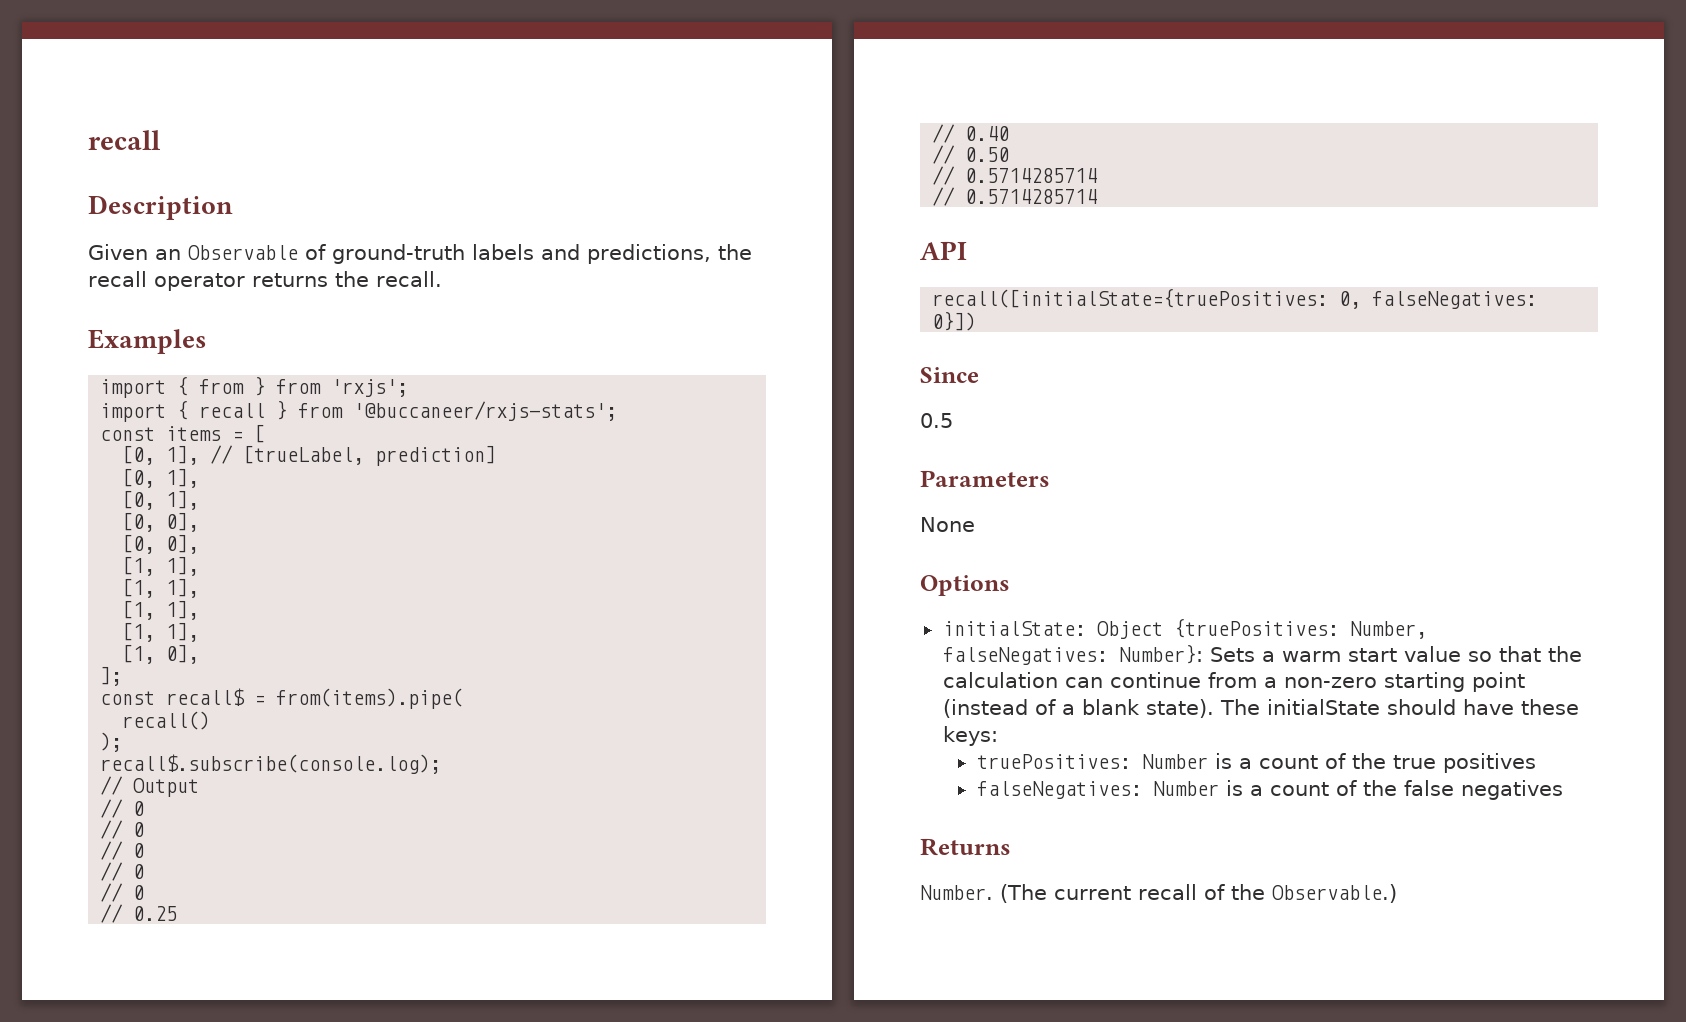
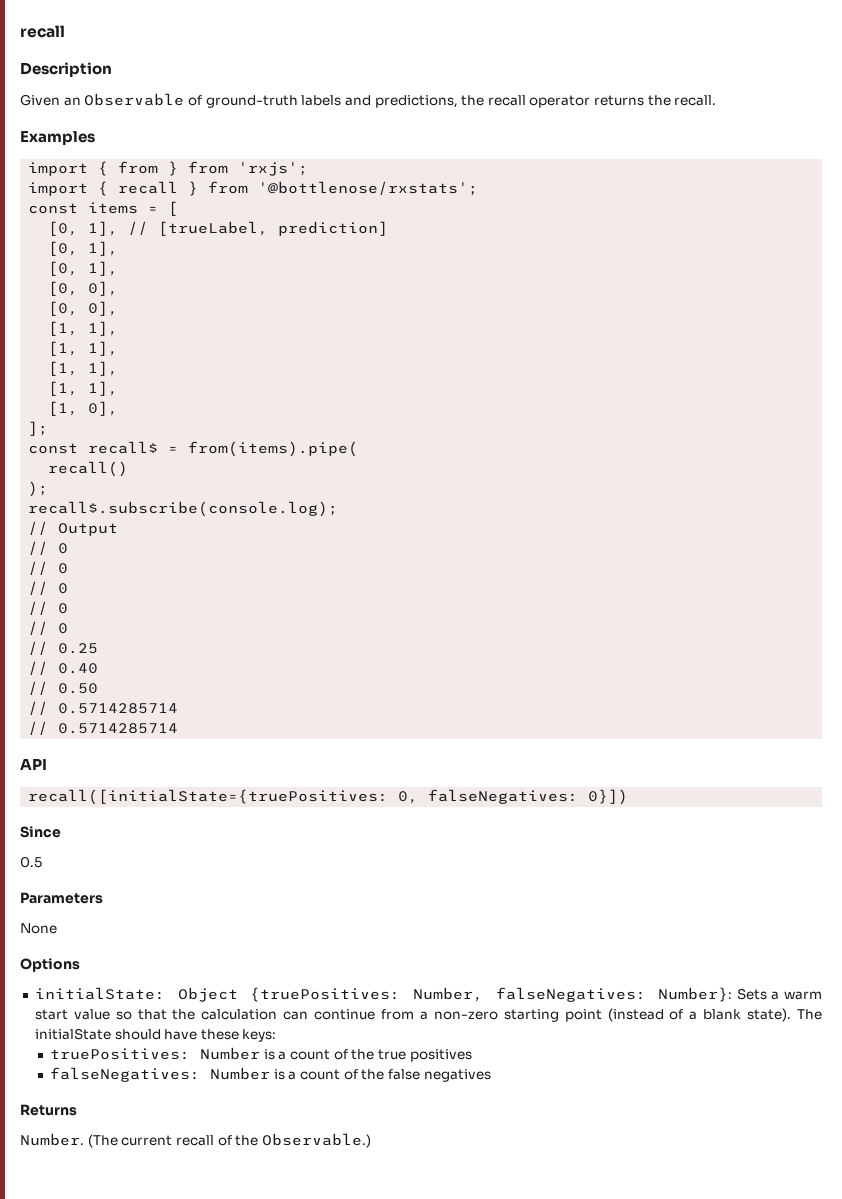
- import { recall } from '@buccaneer/rxjs-stats';
+ import { recall } from '@bottlenose/rxstats';

